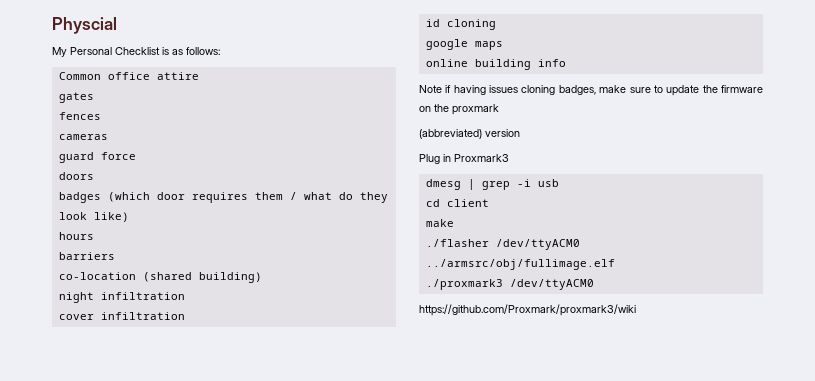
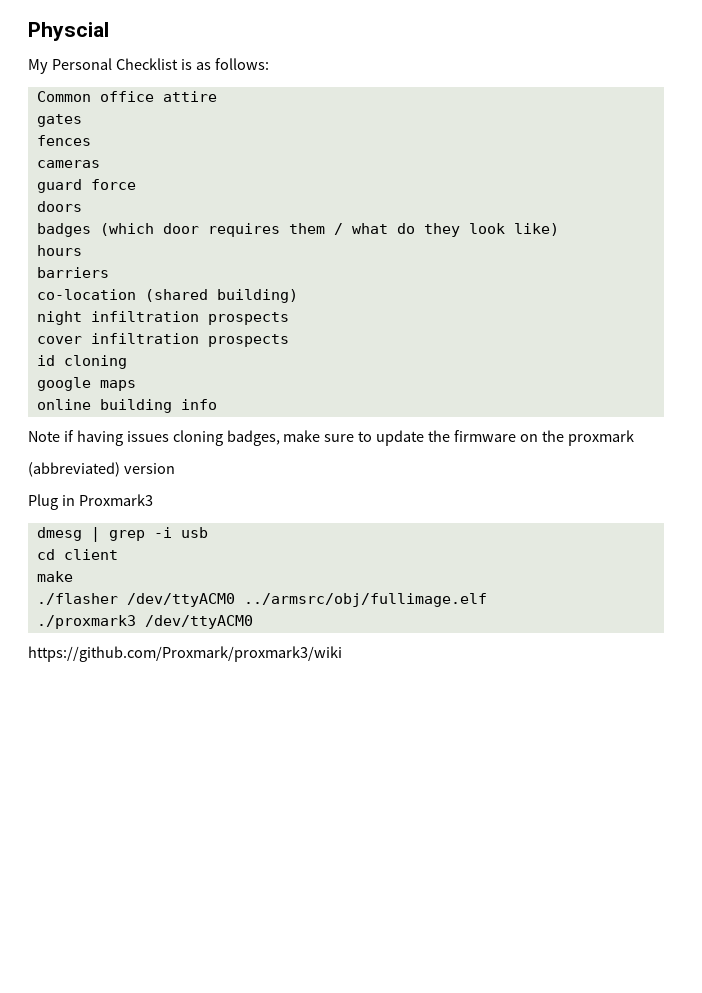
- night infiltration
+ night infiltration prospects
- cover infiltration
+ cover infiltration prospects

